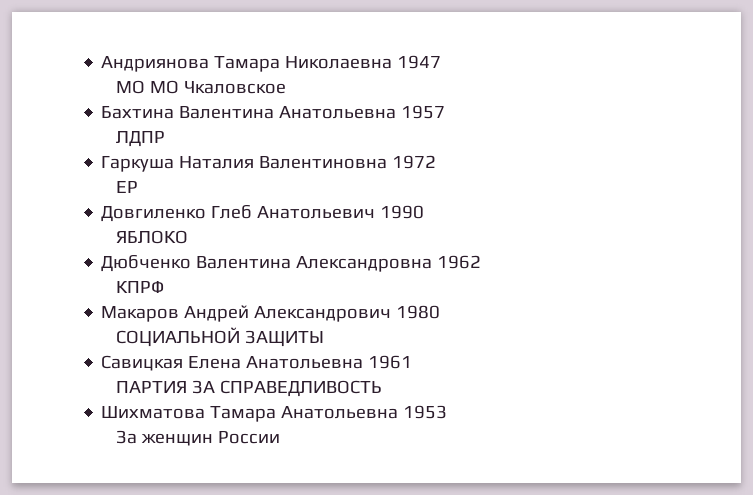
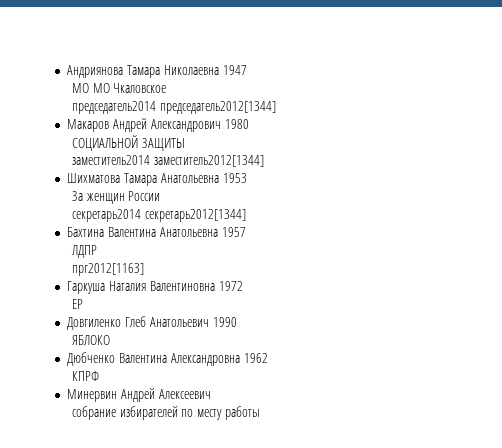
+ председатель2014 председатель2012[1344]
+ Макаров Андрей Александрович 1980
+ СОЦИАЛЬНОЙ ЗАЩИТЫ
+ заместитель2014 заместитель2012[1344]
+ Шихматова Тамара Анатольевна 1953
+ За женщин России
+ секретарь2014 секретарь2012[1344]
+ прг2012[1163]
- Макаров Андрей Александрович 1980
- СОЦИАЛЬНОЙ ЗАЩИТЫ
- Савицкая Елена Анатольевна 1961
- ПАРТИЯ ЗА СПРАВЕДЛИВОСТЬ
- Шихматова Тамара Анатольевна 1953
- За женщин России
+ Минервин Андрей Алексеевич
+ собрание избирателей по месту работы

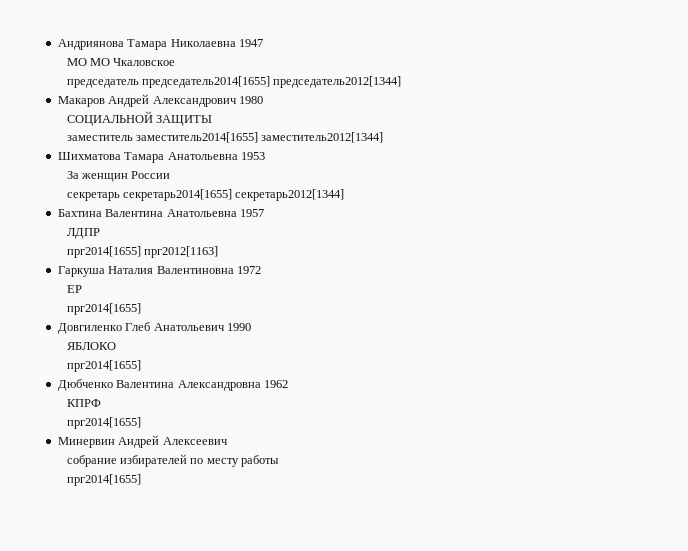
- председатель2014 председатель2012[1344]
+ председатель председатель2014[1655] председатель2012[1344]
- заместитель2014 заместитель2012[1344]
+ заместитель заместитель2014[1655] заместитель2012[1344]
- секретарь2014 секретарь2012[1344]
+ секретарь секретарь2014[1655] секретарь2012[1344]
- прг2012[1163]
+ прг2014[1655] прг2012[1163]
  ЕР
+ прг2014[1655]
  ЯБЛОКО
+ прг2014[1655]
  КПРФ
+ прг2014[1655]
  собрание избирателей по месту работы
+ прг2014[1655]

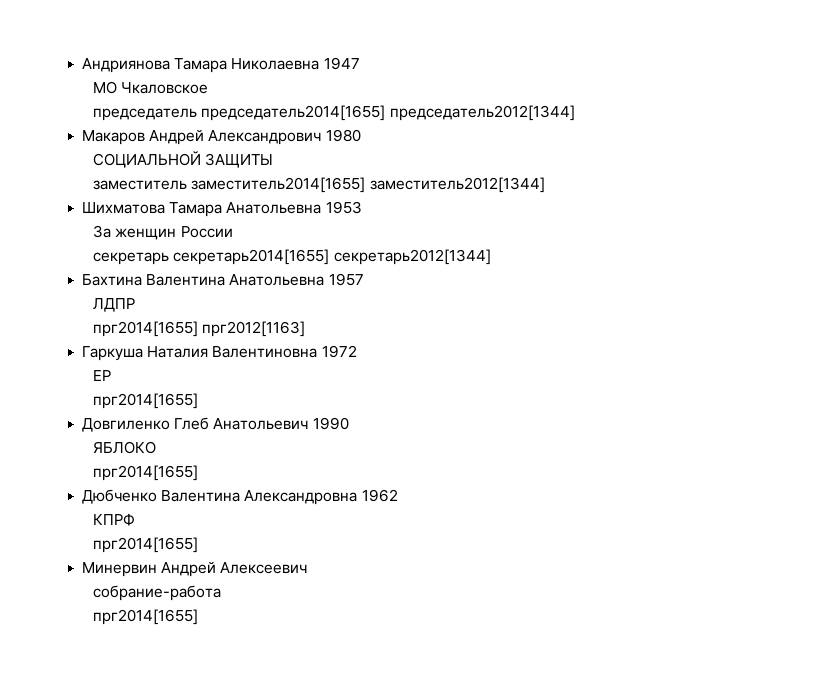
- МО МО Чкаловское
+ МО Чкаловское
- собрание избирателей по месту работы
+ собрание-работа

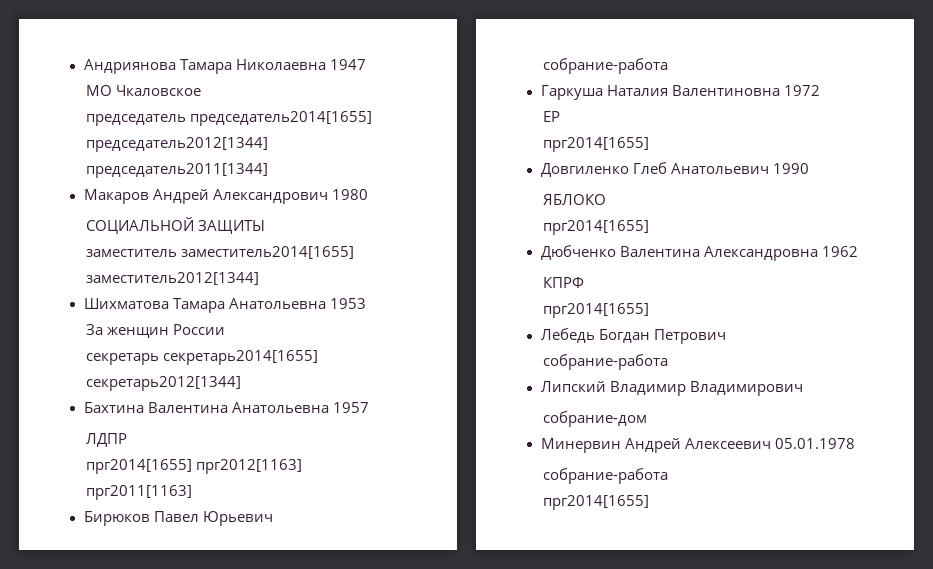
- председатель председатель2014[1655] председатель2012[1344]
+ председатель председатель2014[1655] председатель2012[1344] председатель2011[1344]
- прг2014[1655] прг2012[1163]
+ прг2014[1655] прг2012[1163] прг2011[1163]
+ Бирюков Павел Юрьевич
+ собрание-работа
+ Лебедь Богдан Петрович
+ собрание-работа
+ Липский Владимир Владимирович
+ собрание-дом
- Минервин Андрей Алексеевич
+ Минервин Андрей Алексеевич 05.01.1978

